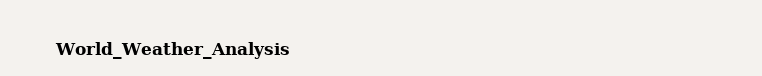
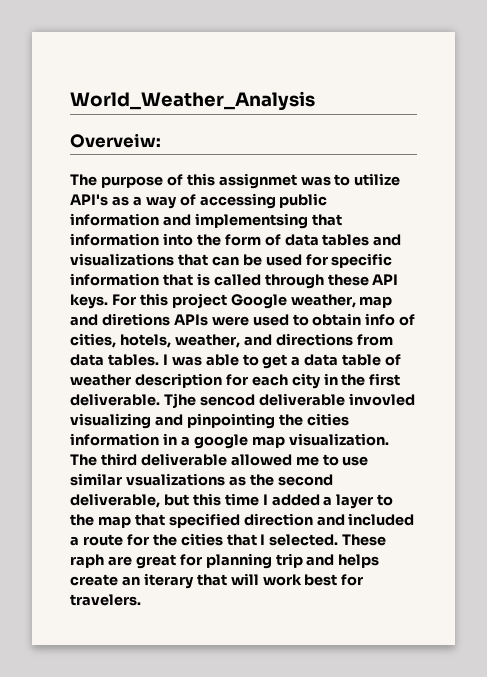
+ Overveiw:
+ The purpose of this assignmet was to utilize API's as a way of accessing public information and implementsing that information into the form of data tables and visualizations that can be used for specific information that is called through these API keys. For this project Google weather, map and diretions APIs were used to obtain info of cities, hotels, weather, and directions from data tables. I was able to get a data table of weather description for each city in the first deliverable. Tjhe sencod deliverable invovled visualizing and pinpointing the cities information in a google map visualization. The third deliverable allowed me to use similar vsualizations as the second deliverable, but this time I added a layer to the map that specified direction and included a route for the cities that I selected. These raph are great for planning trip and helps create an iterary that will work best for travelers.

